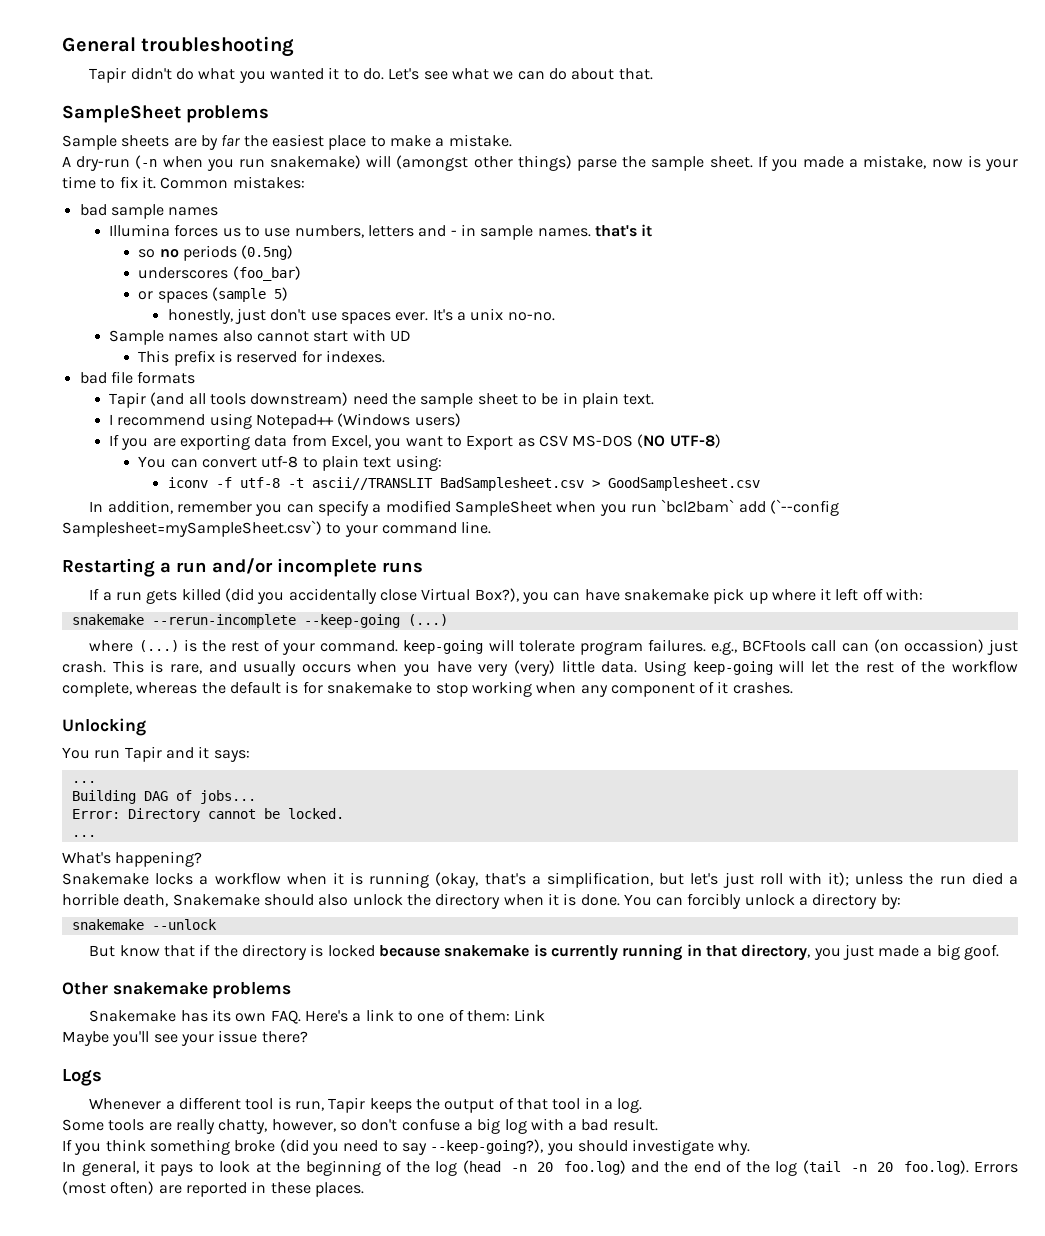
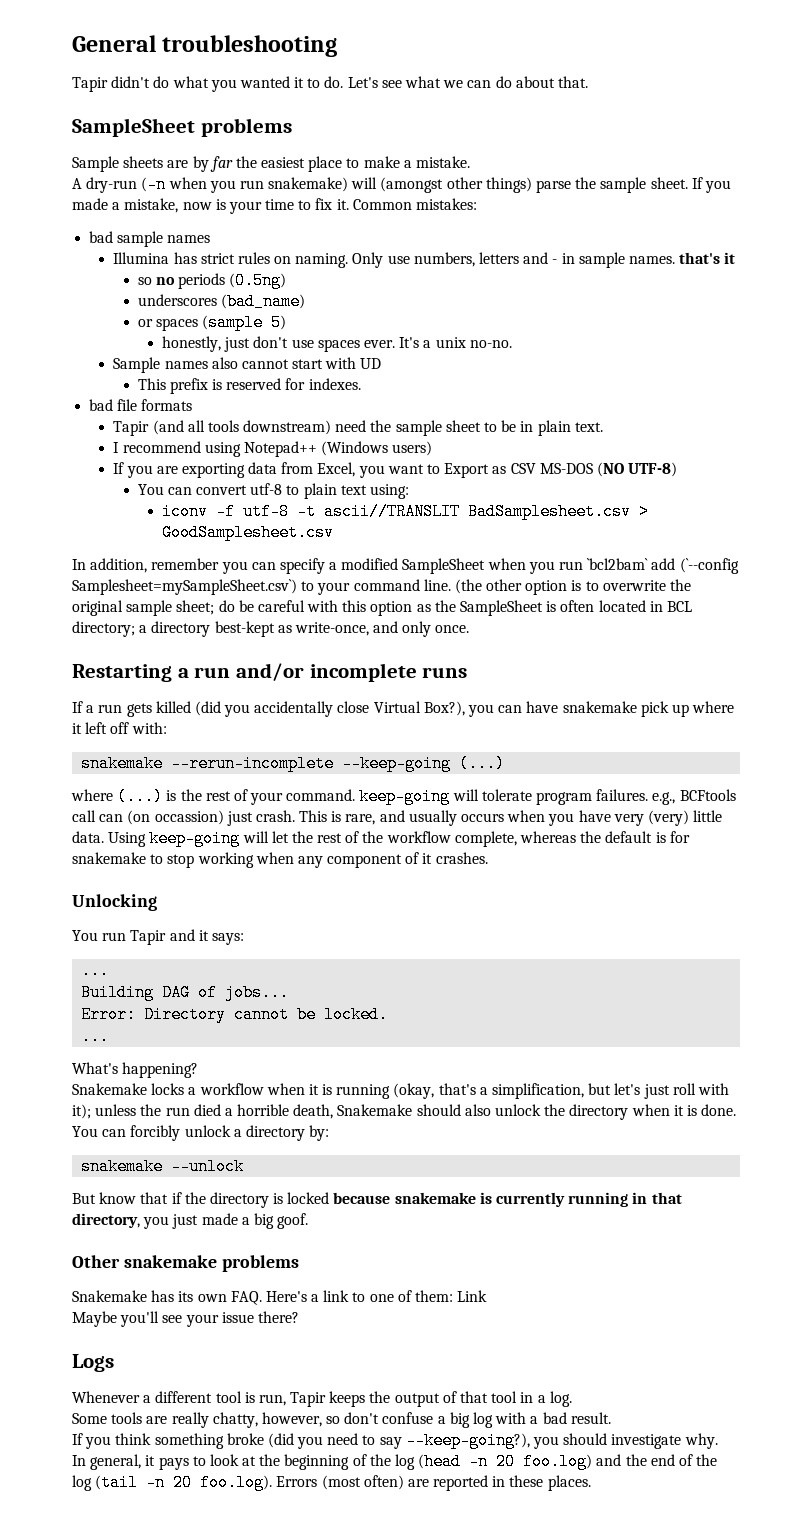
- Illumina forces us to use numbers, letters and - in sample names. that's it
+ Illumina has strict rules on naming. Only use numbers, letters and - in sample names. that's it
- underscores (foo_bar)
+ underscores (bad_name)
+ (the other option is to overwrite the original sample sheet; do be careful with this option as the SampleSheet is often located in BCL directory; a directory best-kept as write-once, and only once.

